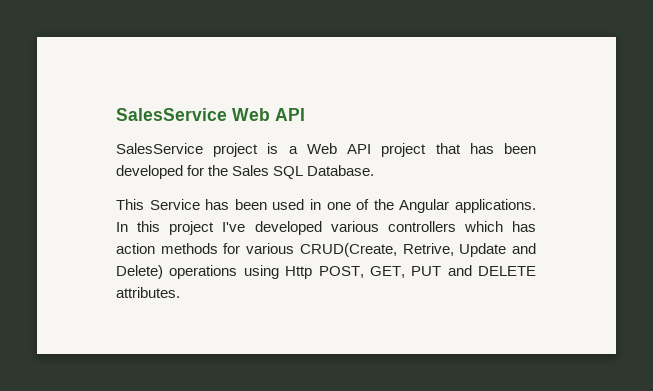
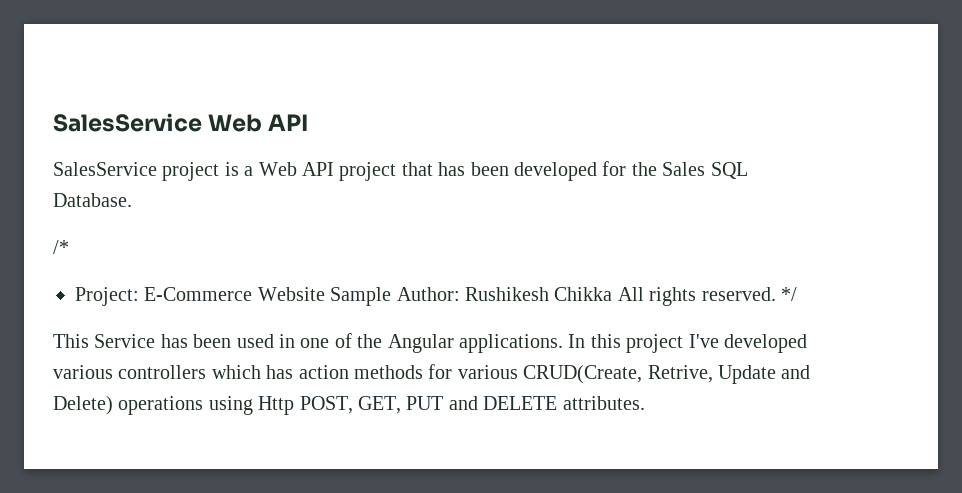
+ /*
+ Project: E-Commerce Website Sample Author: Rushikesh Chikka All rights reserved. */

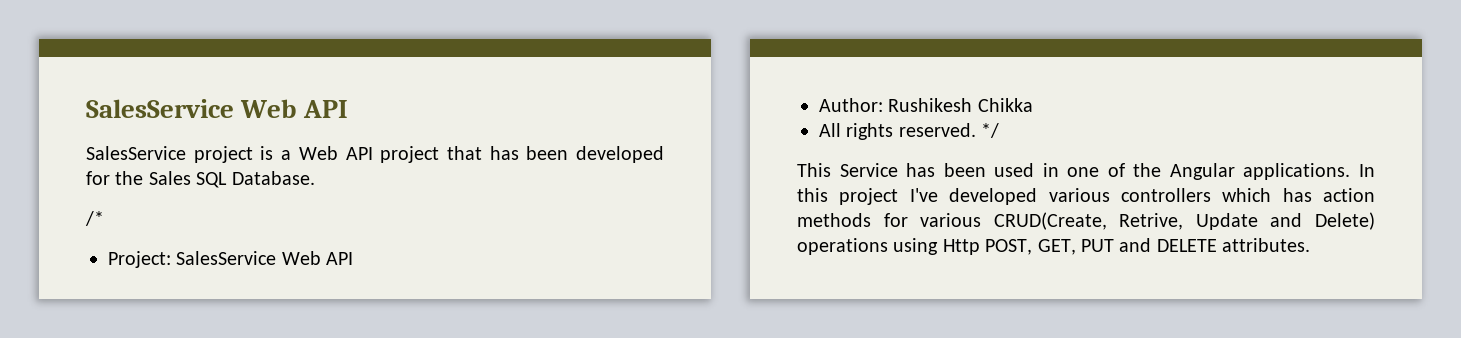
- Project: E-Commerce Website Sample Author: Rushikesh Chikka All rights reserved.
+ Project: SalesService Web API
+ Author: Rushikesh Chikka
+ All rights reserved.

